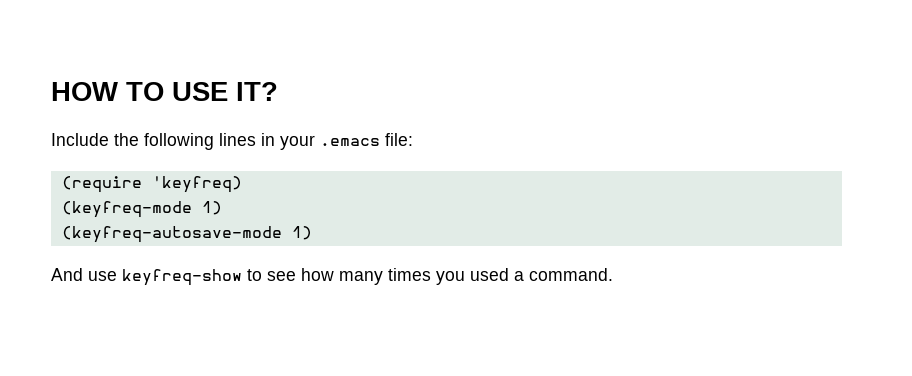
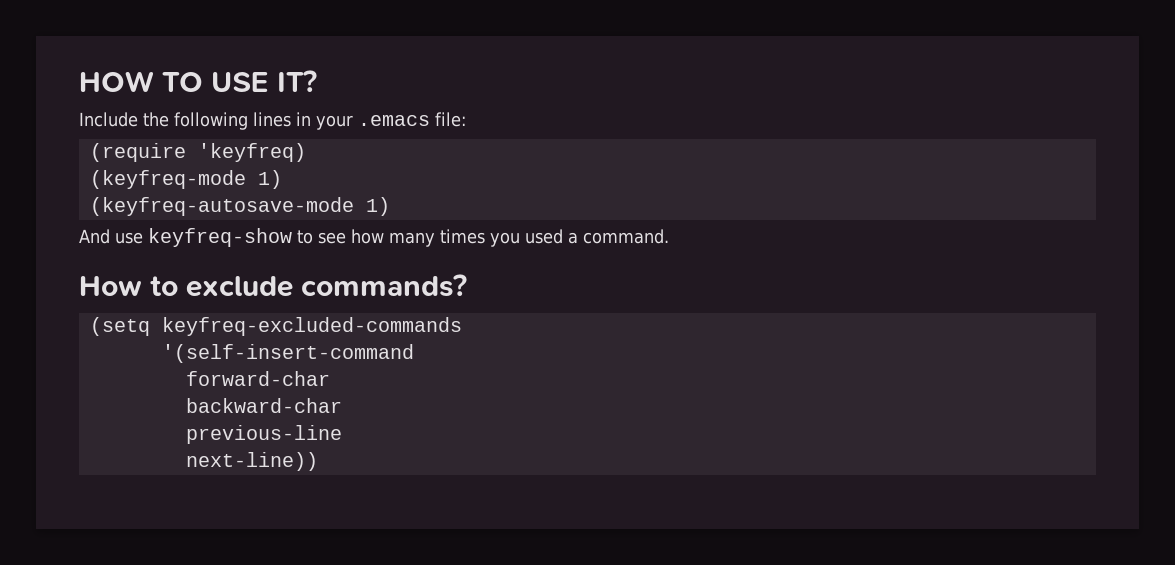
+ How to exclude commands?
+ (setq keyfreq-excluded-commands
+ '(self-insert-command
+ forward-char
+ backward-char
+ previous-line
+ next-line))

